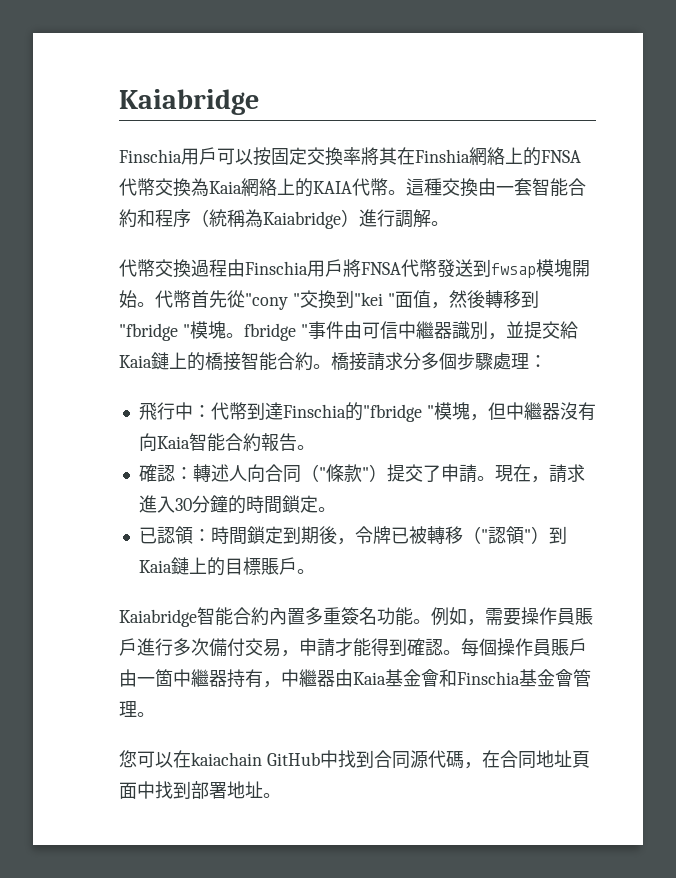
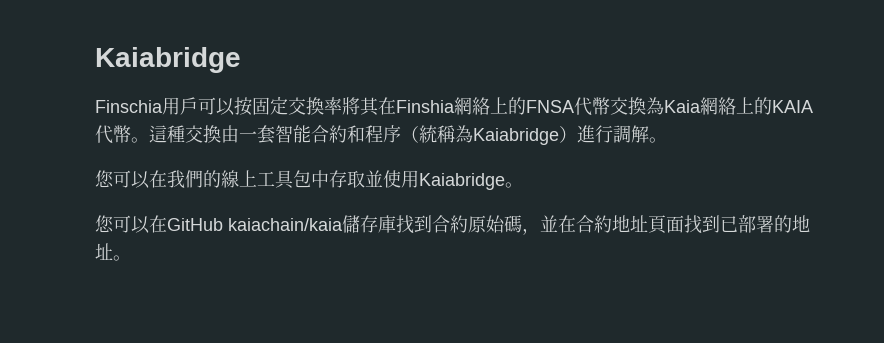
- 代幣交換過程由Finschia用戶將FNSA代幣發送到fwsap模塊開始。代幣首先從"cony "交換到"kei "面值，然後轉移到"fbridge "模塊。fbridge "事件由可信中繼器識別，並提交給Kaia鏈上的橋接智能合約。橋接請求分多個步驟處理：
- 飛行中：代幣到達Finschia的"fbridge "模塊，但中繼器沒有向Kaia智能合約報告。
- 確認：轉述人向合同（"條款"）提交了申請。現在，請求進入30分鐘的時間鎖定。
- 已認領：時間鎖定到期後，令牌已被轉移（"認領"）到Kaia鏈上的目標賬戶。
- Kaiabridge智能合約內置多重簽名功能。例如，需要操作員賬戶進行多次備付交易，申請才能得到確認。每個操作員賬戶由一箇中繼器持有，中繼器由Kaia基金會和Finschia基金會管理。
- 您可以在kaiachain GitHub中找到合同源代碼，在合同地址頁面中找到部署地址。
+ 您可以在我們的線上工具包中存取並使用Kaiabridge。
+ 您可以在GitHub kaiachain/kaia儲存庫找到合約原始碼，並在合約地址頁面找到已部署的地址。

